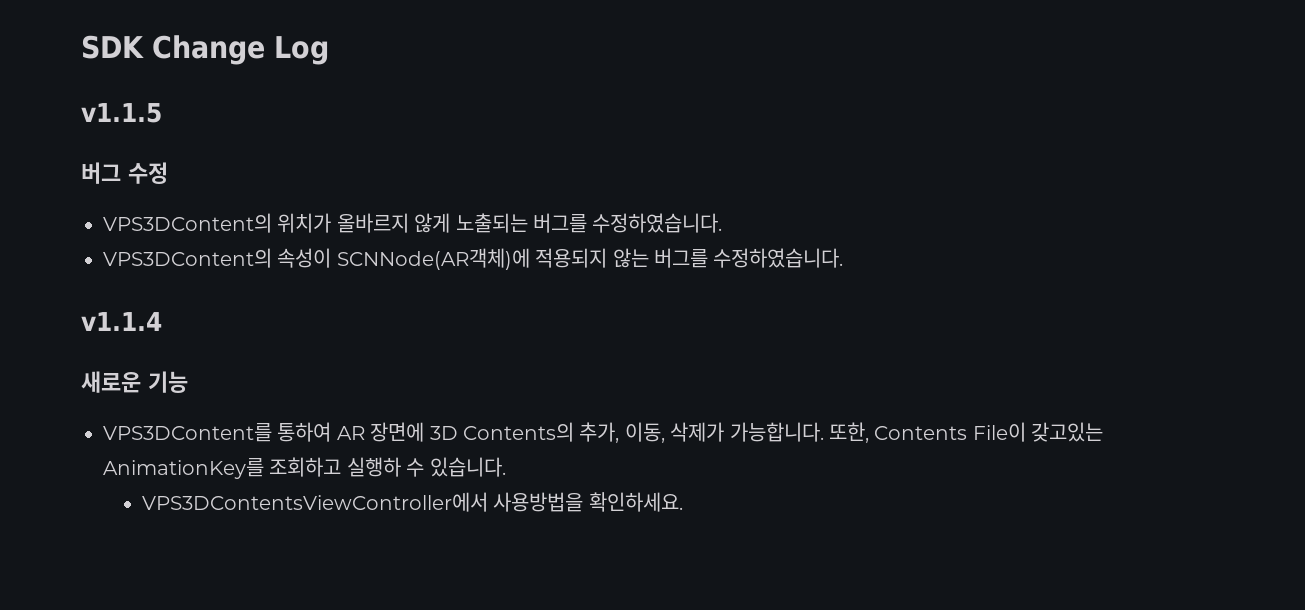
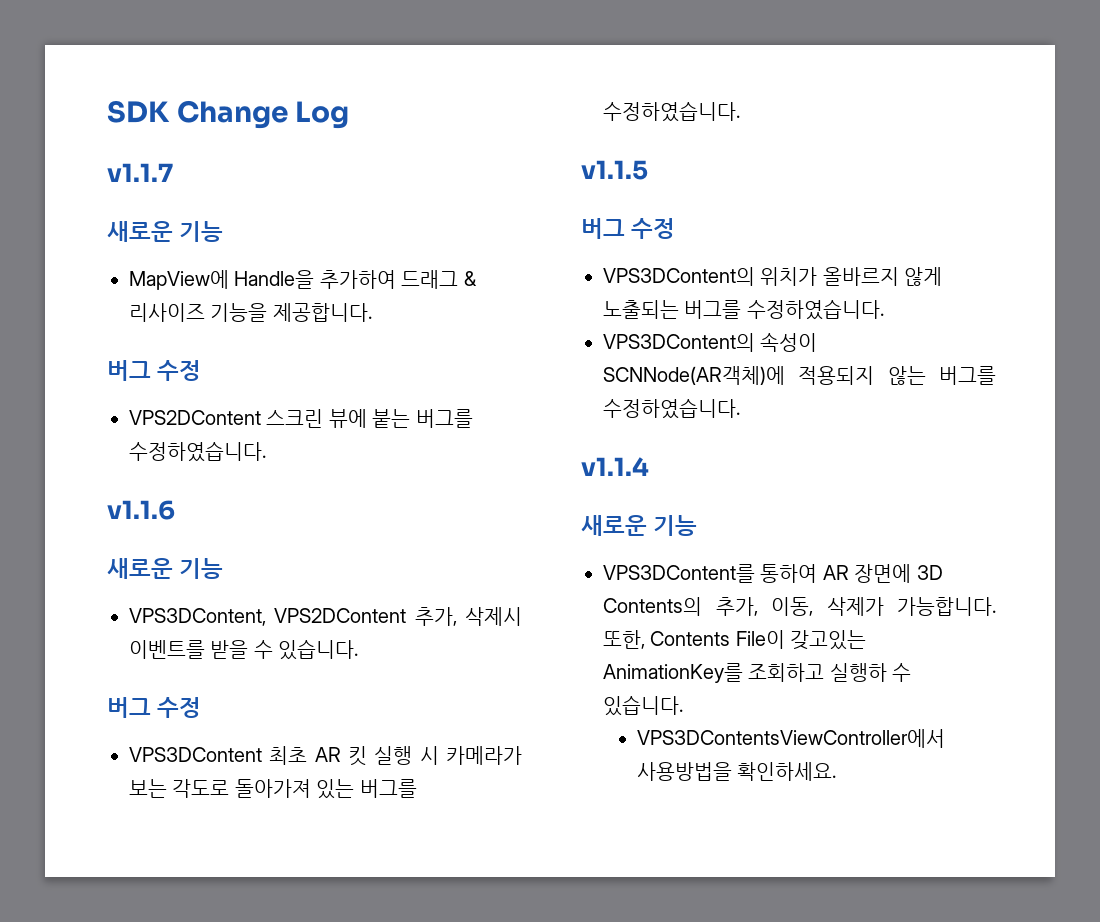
+ v1.1.7
+ 새로운 기능
+ MapView에 Handle을 추가하여 드래그 & 리사이즈 기능을 제공합니다.
+ 버그 수정
+ VPS2DContent 스크린 뷰에 붙는 버그를 수정하였습니다.
+ v1.1.6
+ 새로운 기능
+ VPS3DContent, VPS2DContent 추가, 삭제시 이벤트를 받을 수 있습니다.
+ 버그 수정
+ VPS3DContent 최초 AR 킷 실행 시 카메라가 보는 각도로 돌아가져 있는 버그를 수정하였습니다.

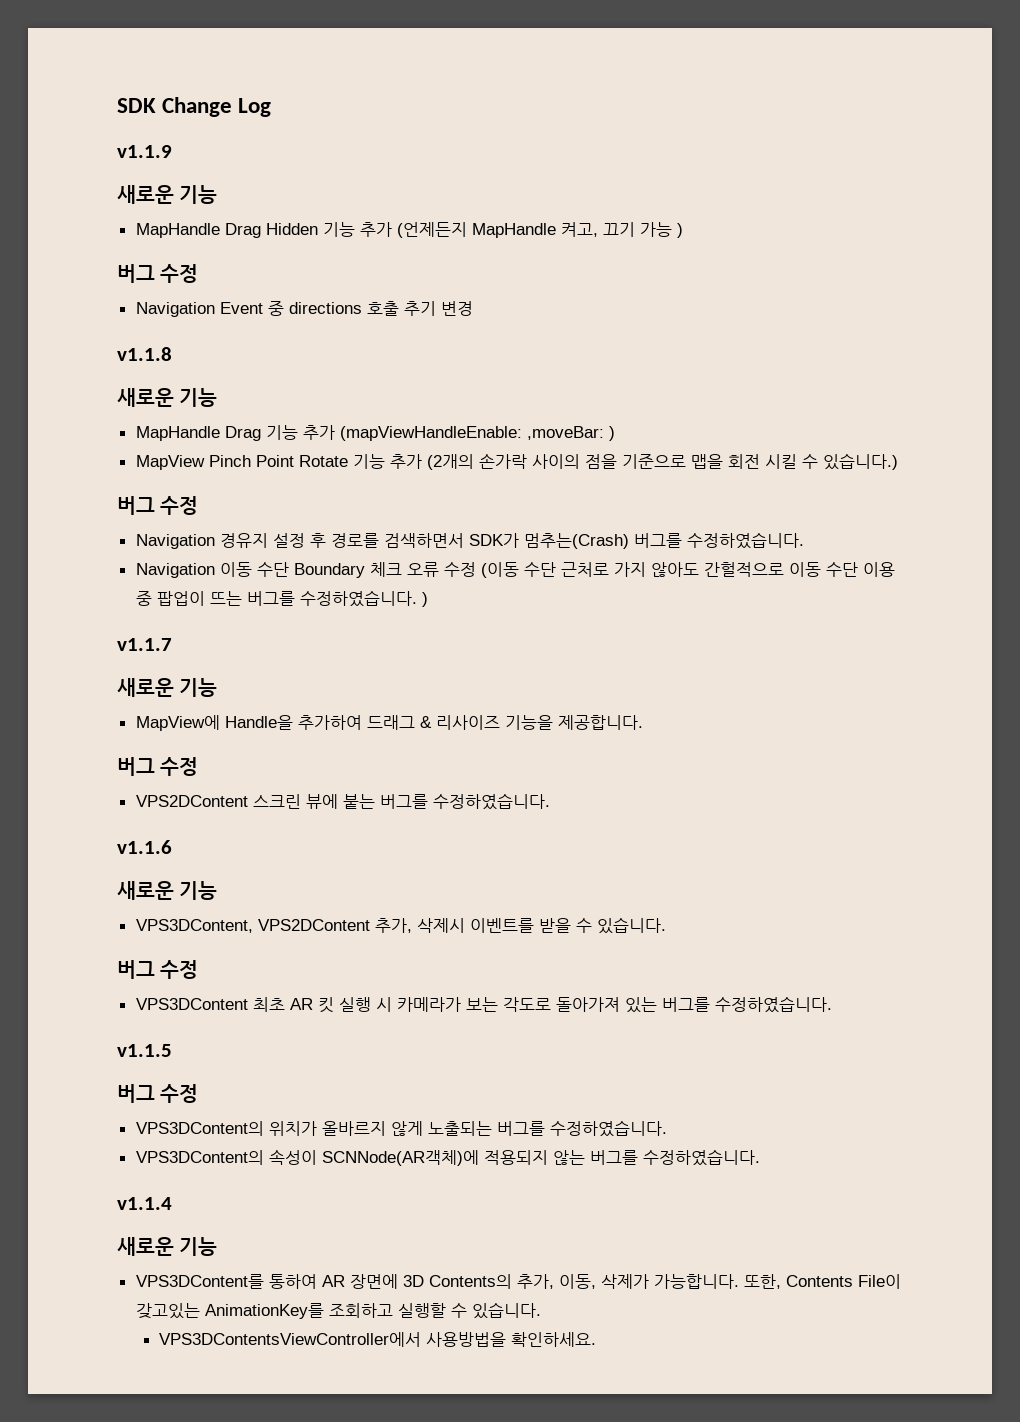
+ v1.1.9
+ 새로운 기능
+ MapHandle Drag Hidden 기능 추가 (언제든지 MapHandle 켜고, 끄기 가능 )
+ 버그 수정
+ Navigation Event 중 directions 호출 추기 변경
+ v1.1.8
+ 새로운 기능
+ MapHandle Drag 기능 추가 (mapViewHandleEnable: ,moveBar: )
+ MapView Pinch Point Rotate 기능 추가 (2개의 손가락 사이의 점을 기준으로 맵을 회전 시킬 수 있습니다.)
+ 버그 수정
+ Navigation 경유지 설정 후 경로를 검색하면서 SDK가 멈추는(Crash) 버그를 수정하였습니다.
+ Navigation 이동 수단 Boundary 체크 오류 수정 (이동 수단 근처로 가지 않아도 간헐적으로 이동 수단 이용 중 팝업이 뜨는 버그를 수정하였습니다. )
- 또한, Contents File이 갖고있는 AnimationKey를 조회하고 실행하 수 있습니다.
+ 또한, Contents File이 갖고있는 AnimationKey를 조회하고 실행할 수 있습니다.

